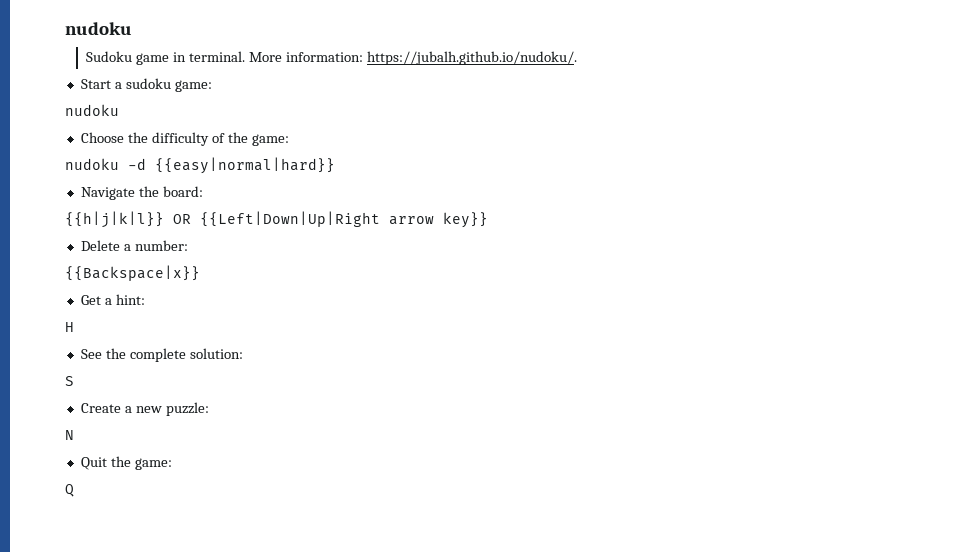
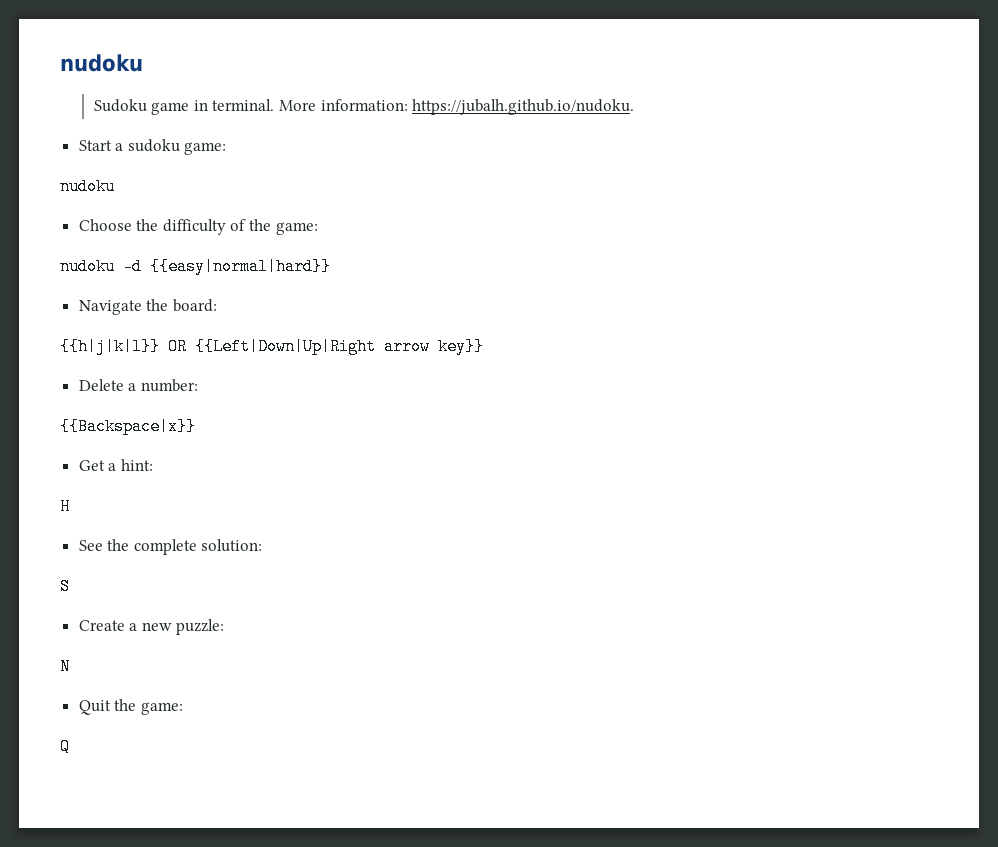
- More information: https://jubalh.github.io/nudoku/.
+ More information: https://jubalh.github.io/nudoku.

